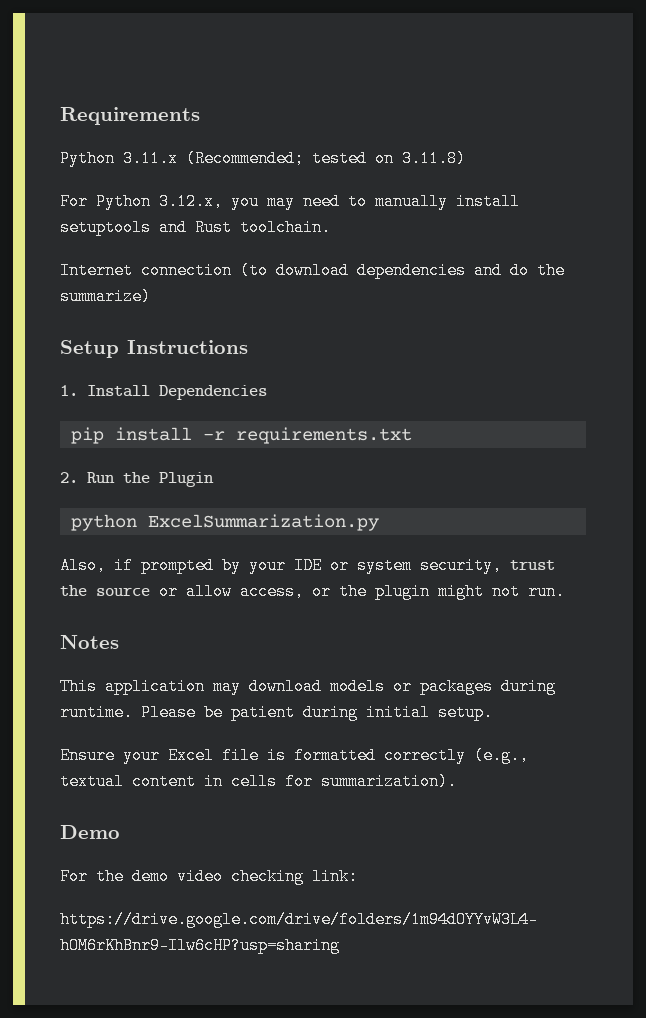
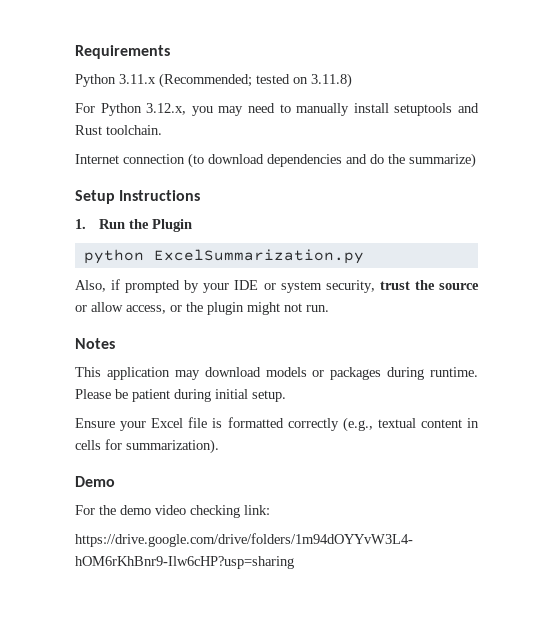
- 1. Install Dependencies
- pip install -r requirements.txt
- 2. Run the Plugin
+ 1. Run the Plugin

